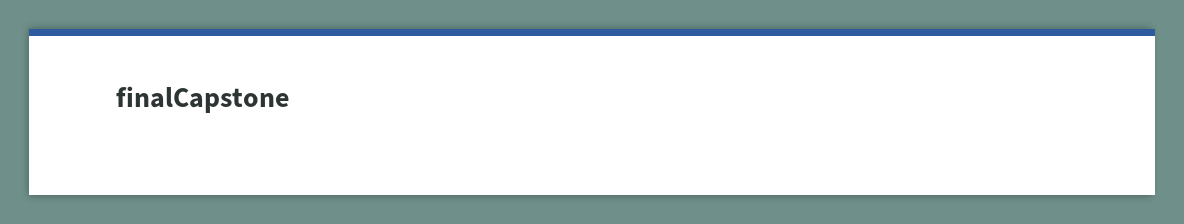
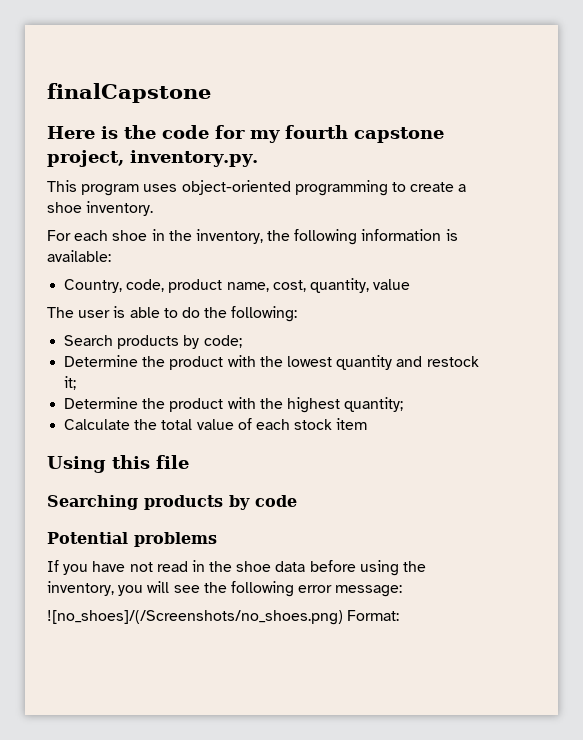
+ Here is the code for my fourth capstone project, inventory.py.
+ This program uses object-oriented programming to create a shoe inventory.
+ For each shoe in the inventory, the following information is available:
+ Country, code, product name, cost, quantity, value
+ The user is able to do the following:
+ Search products by code;
+ Determine the product with the lowest quantity and restock it;
+ Determine the product with the highest quantity;
+ Calculate the total value of each stock item
+ Using this file
+ Searching products by code
+ Potential problems
+ If you have not read in the shoe data before using the inventory, you will see the following error message:
+ ![no_shoes]/(/Screenshots/no_shoes.png) Format:

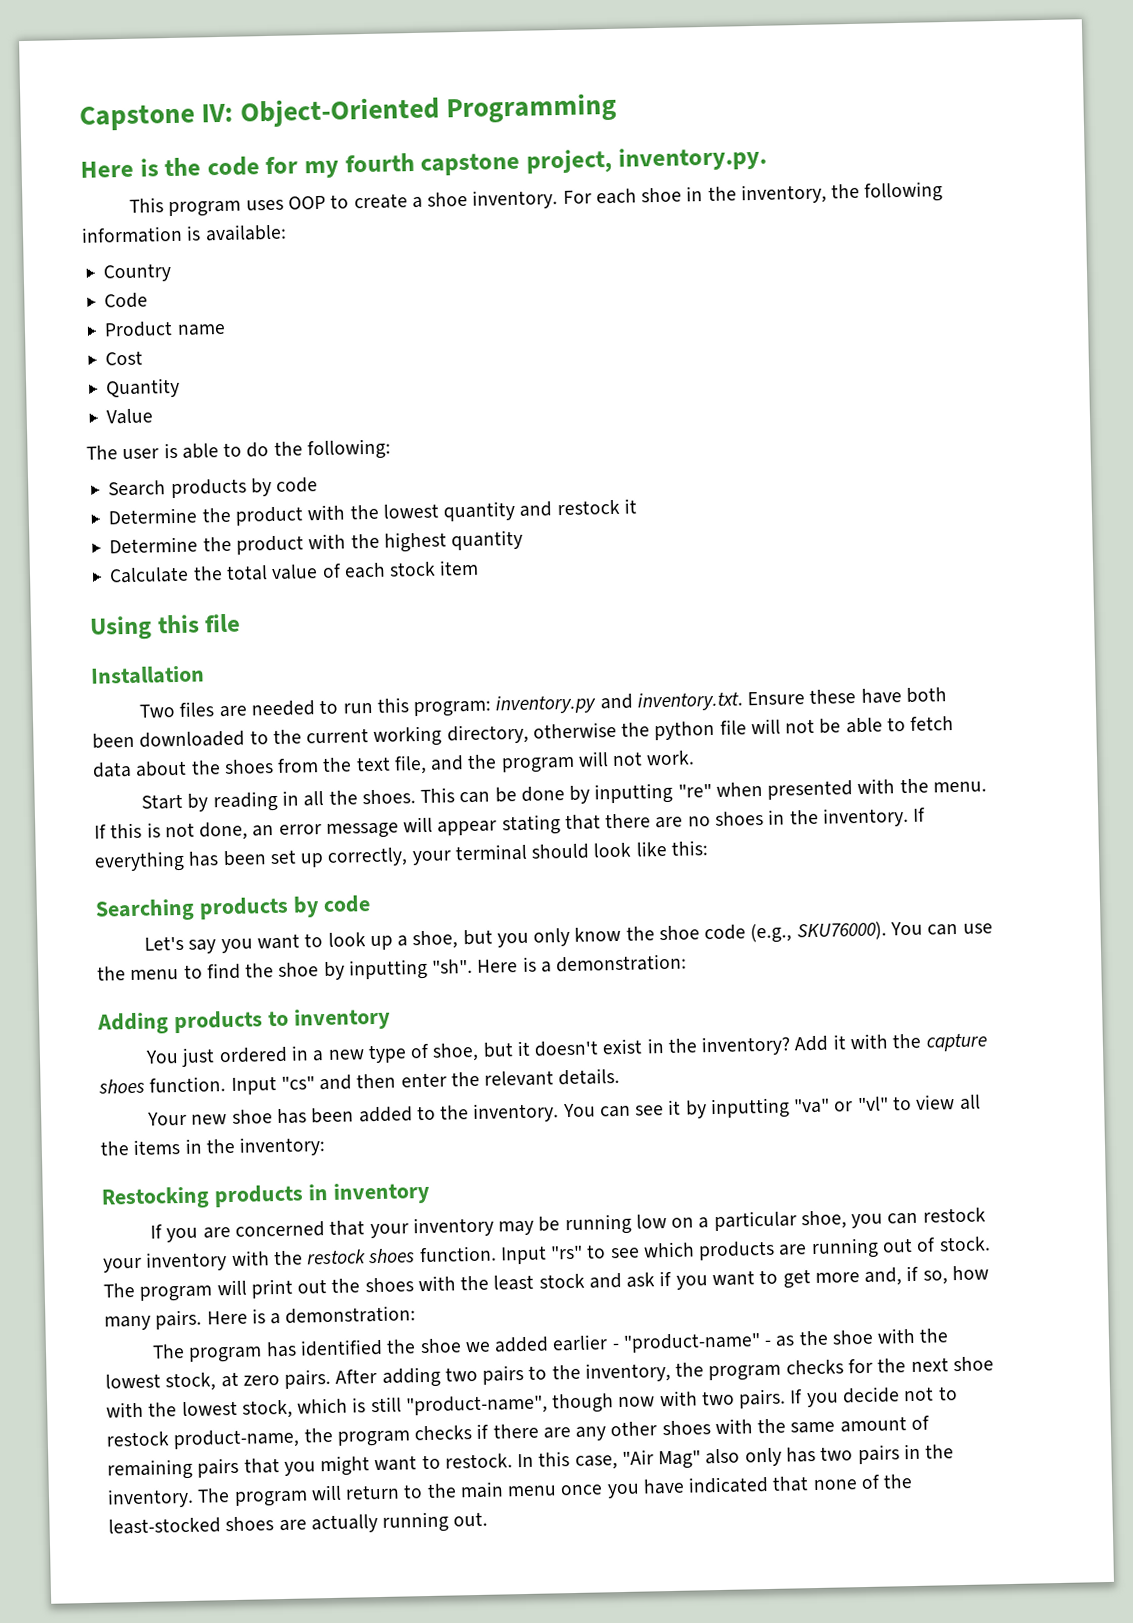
- finalCapstone
+ Capstone IV: Object-Oriented Programming
- This program uses object-oriented programming to create a shoe inventory.
- For each shoe in the inventory, the following information is available:
+ This program uses OOP to create a shoe inventory. For each shoe in the inventory, the following information is available:
- Country, code, product name, cost, quantity, value
+ Country
+ Code
+ Product name
+ Cost
+ Quantity
+ Value
- Search products by code;
+ Search products by code
- Determine the product with the lowest quantity and restock it;
+ Determine the product with the lowest quantity and restock it
- Determine the product with the highest quantity;
+ Determine the product with the highest quantity
+ Installation
+ Two files are needed to run this program: inventory.py and inventory.txt. Ensure these have both been downloaded to the current working directory, otherwise the python file will not be able to fetch data about the shoes from the text file, and the program will not work.
+ Start by reading in all the shoes. This can be done by inputting "re" when presented with the menu. If this is not done, an error message will appear stating that there are no shoes in the inventory. If everything has been set up correctly, your terminal should look like this:
  Searching products by code
- Potential problems
- If you have not read in the shoe data before using the inventory, you will see the following error message:
- ![no_shoes]/(/Screenshots/no_shoes.png) Format:
+ Let's say you want to look up a shoe, but you only know the shoe code (e.g., SKU76000). You can use the menu to find the shoe by inputting "sh". Here is a demonstration:
+ Adding products to inventory
+ You just ordered in a new type of shoe, but it doesn't exist in the inventory? Add it with the capture shoes function. Input "cs" and then enter the relevant details.
+ Your new shoe has been added to the inventory. You can see it by inputting "va" or "vl" to view all the items in the inventory:
+ Restocking products in inventory
+ If you are concerned that your inventory may be running low on a particular shoe, you can restock your inventory with the restock shoes function. Input "rs" to see which products are running out of stock. The program will print out the shoes with the least stock and ask if you want to get more and, if so, how many pairs. Here is a demonstration:
+ The program has identified the shoe we added earlier - "product-name" - as the shoe with the lowest stock, at zero pairs. After adding two pairs to the inventory, the program checks for the next shoe with the lowest stock, which is still "product-name", though now with two pairs. If you decide not to restock product-name, the program checks if there are any other shoes with the same amount of remaining pairs that you might want to restock. In this case, "Air Mag" also only has two pairs in the inventory. The program will return to the main menu once you have indicated that none of the least-stocked shoes are actually running out.

